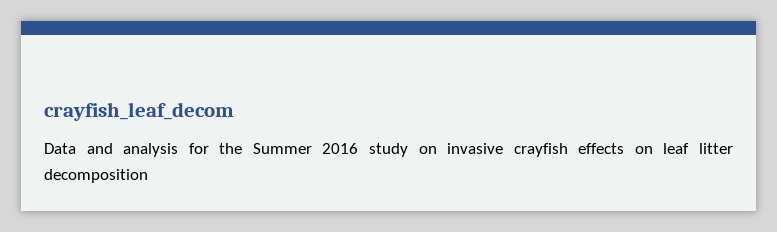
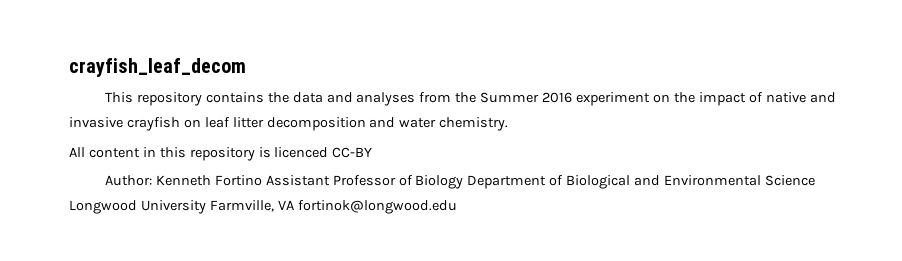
- Data and analysis for the Summer 2016 study on invasive crayfish effects on leaf litter decomposition
+ This repository contains the data and analyses from the Summer 2016 experiment on the impact of native and invasive crayfish on leaf litter decomposition and water chemistry.
+ All content in this repository is licenced CC-BY
+ Author: Kenneth Fortino Assistant Professor of Biology Department of Biological and Environmental Science Longwood University Farmville, VA fortinok@longwood.edu

